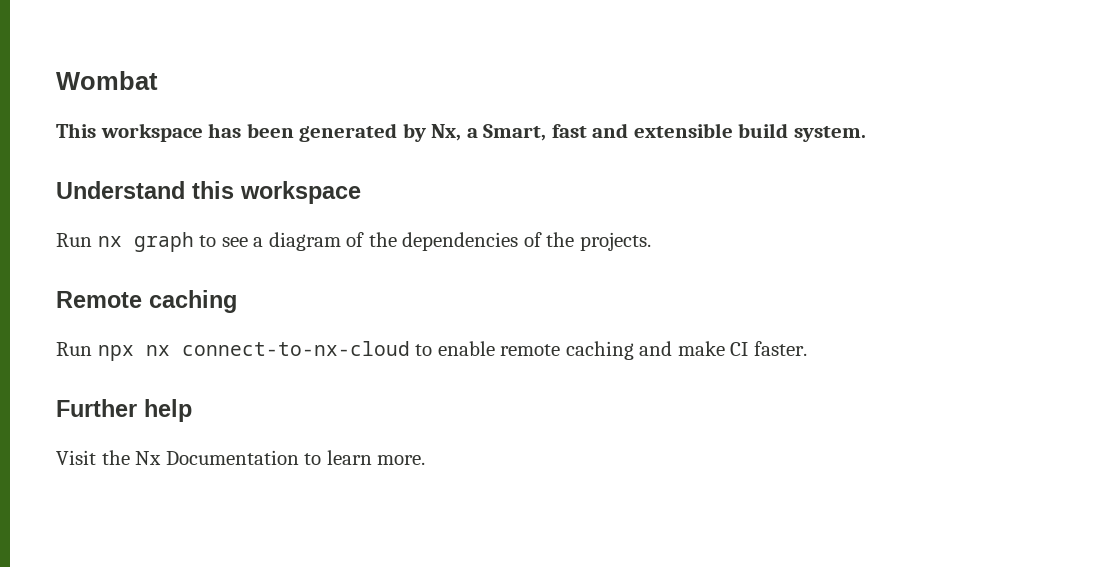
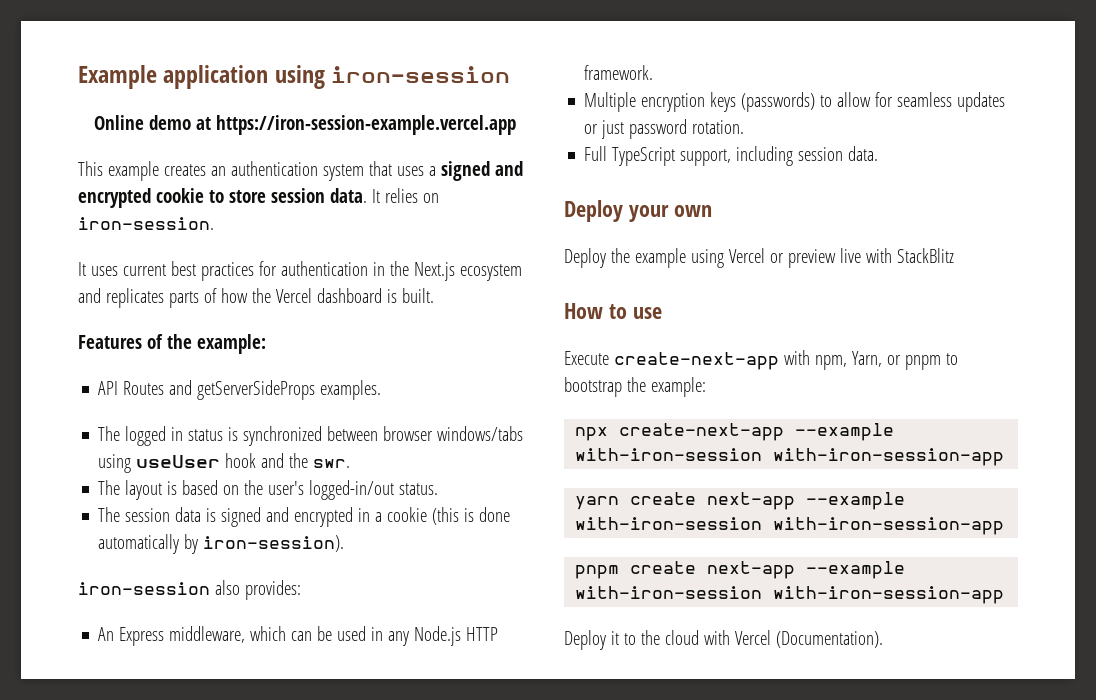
- Wombat
- This workspace has been generated by Nx, a Smart, fast and extensible build system.
- Understand this workspace
- Run nx graph to see a diagram of the dependencies of the projects.
- Remote caching
- Run npx nx connect-to-nx-cloud to enable remote caching and make CI faster.
- Further help
- Visit the Nx Documentation to learn more.
+ Example application using iron-session
+ Online demo at https://iron-session-example.vercel.app
+ This example creates an authentication system that uses a signed and encrypted cookie to store session data. It relies on iron-session.
+ It uses current best practices for authentication in the Next.js ecosystem and replicates parts of how the Vercel dashboard is built.
+ Features of the example:
+ API Routes and getServerSideProps examples.
+ The logged in status is synchronized between browser windows/tabs using useUser hook and the swr.
+ The layout is based on the user's logged-in/out status.
+ The session data is signed and encrypted in a cookie (this is done automatically by iron-session).
+ iron-session also provides:
+ An Express middleware, which can be used in any Node.js HTTP framework.
+ Multiple encryption keys (passwords) to allow for seamless updates or just password rotation.
+ Full TypeScript support, including session data.
+ Deploy your own
+ Deploy the example using Vercel or preview live with StackBlitz
+ How to use
+ Execute create-next-app with npm, Yarn, or pnpm to bootstrap the example:
+ npx create-next-app --example with-iron-session with-iron-session-app
+ yarn create next-app --example with-iron-session with-iron-session-app
+ pnpm create next-app --example with-iron-session with-iron-session-app
+ Deploy it to the cloud with Vercel (Documentation).

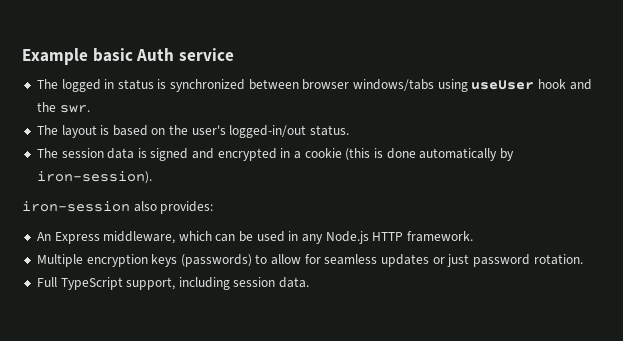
- Example application using iron-session
- Online demo at https://iron-session-example.vercel.app
- This example creates an authentication system that uses a signed and encrypted cookie to store session data. It relies on iron-session.
- It uses current best practices for authentication in the Next.js ecosystem and replicates parts of how the Vercel dashboard is built.
- Features of the example:
- API Routes and getServerSideProps examples.
+ Example basic Auth service
- Deploy your own
- Deploy the example using Vercel or preview live with StackBlitz
- How to use
- Execute create-next-app with npm, Yarn, or pnpm to bootstrap the example:
- npx create-next-app --example with-iron-session with-iron-session-app
- yarn create next-app --example with-iron-session with-iron-session-app
- pnpm create next-app --example with-iron-session with-iron-session-app
- Deploy it to the cloud with Vercel (Documentation).

